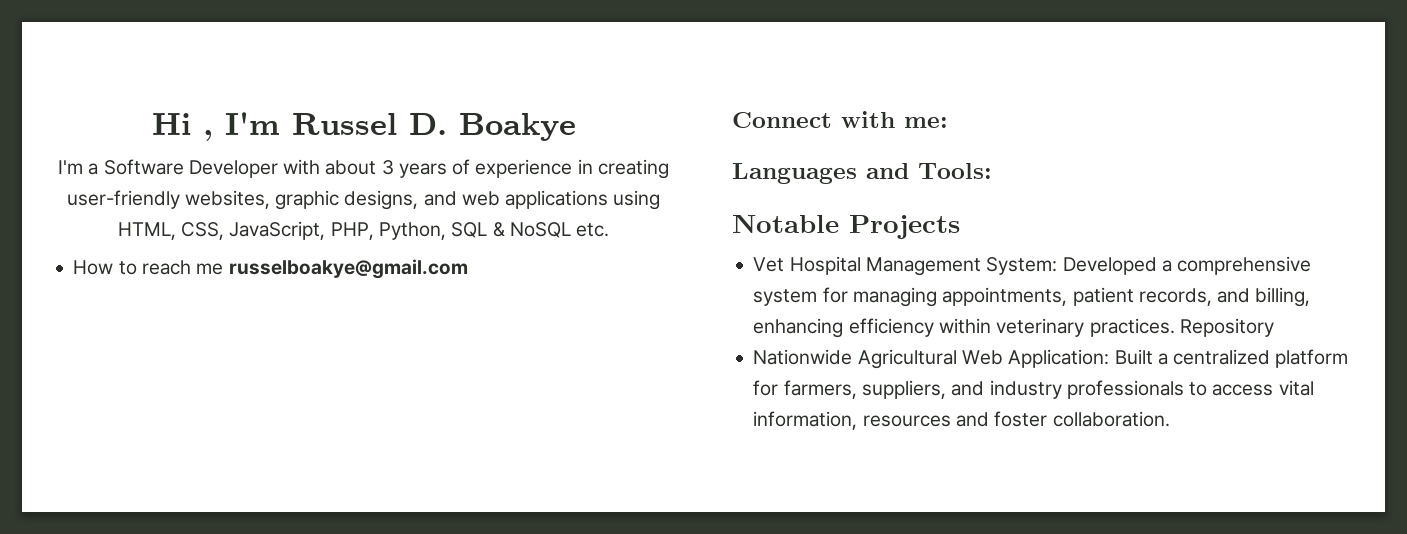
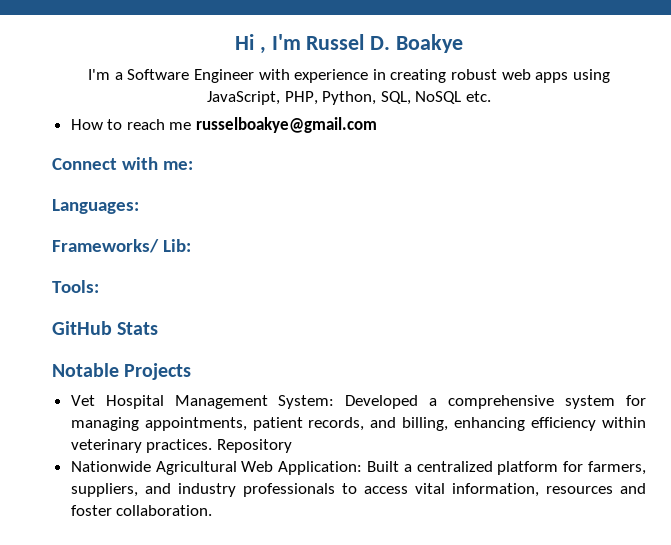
- I'm a Software Developer with about 3 years of experience in creating user-friendly websites, graphic designs, and web applications using HTML, CSS, JavaScript, PHP, Python, SQL & NoSQL etc.
+ I'm a Software Engineer with experience in creating robust web apps using JavaScript, PHP, Python, SQL, NoSQL etc.
- Languages and Tools:
+ Languages:
+ Frameworks/ Lib:
+ Tools:
+ GitHub Stats

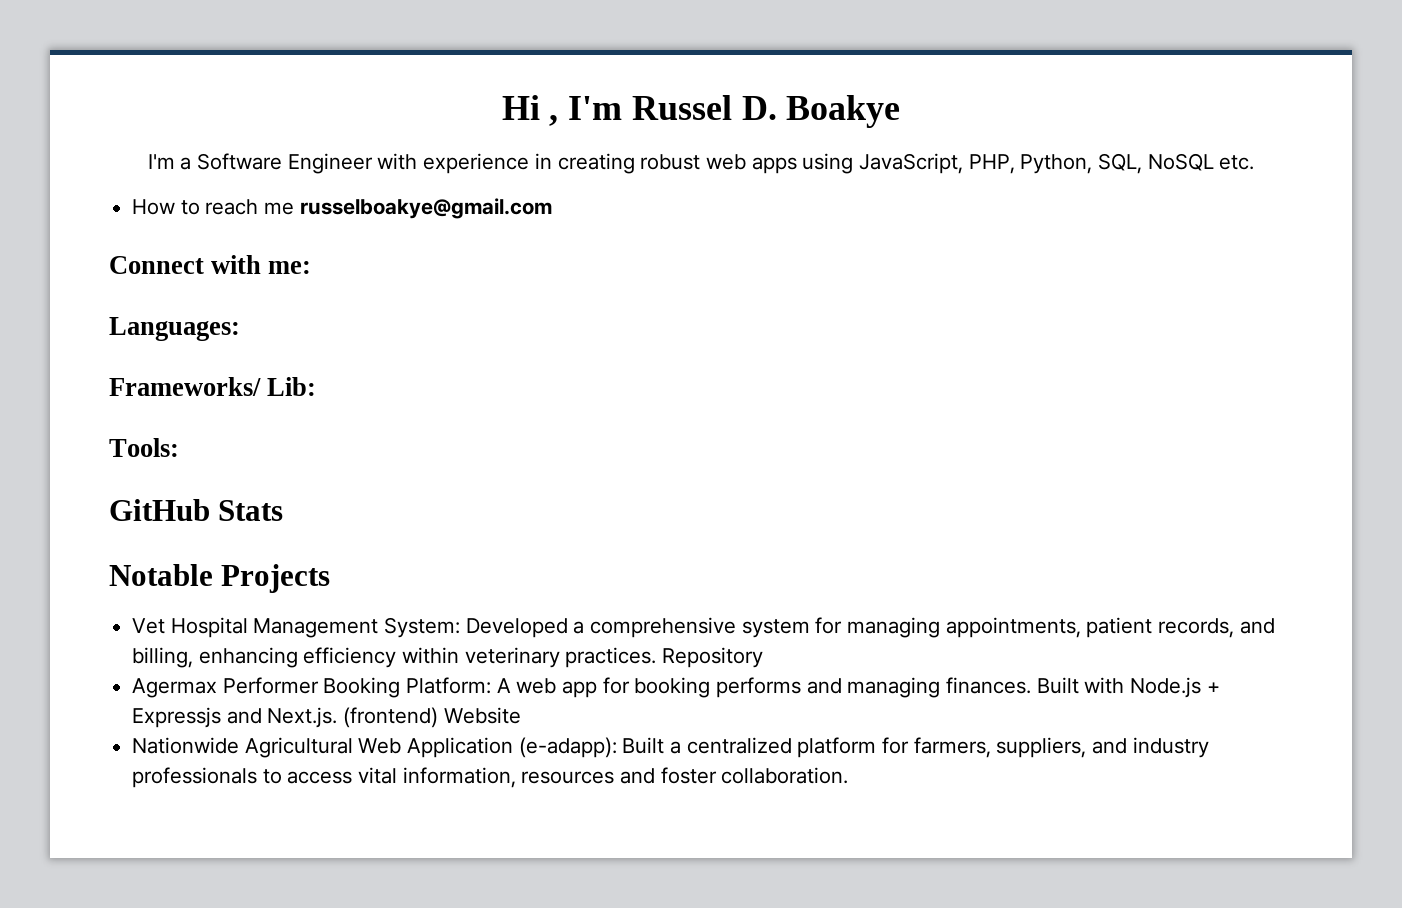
+ Agermax Performer Booking Platform: A web app for booking performs and managing finances. Built with Node.js + Expressjs and Next.js. (frontend) Website
- Nationwide Agricultural Web Application: Built a centralized platform for farmers, suppliers, and industry professionals to access vital information, resources and foster collaboration.
+ Nationwide Agricultural Web Application (e-adapp): Built a centralized platform for farmers, suppliers, and industry professionals to access vital information, resources and foster collaboration.

